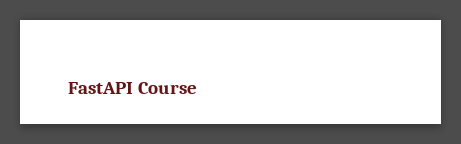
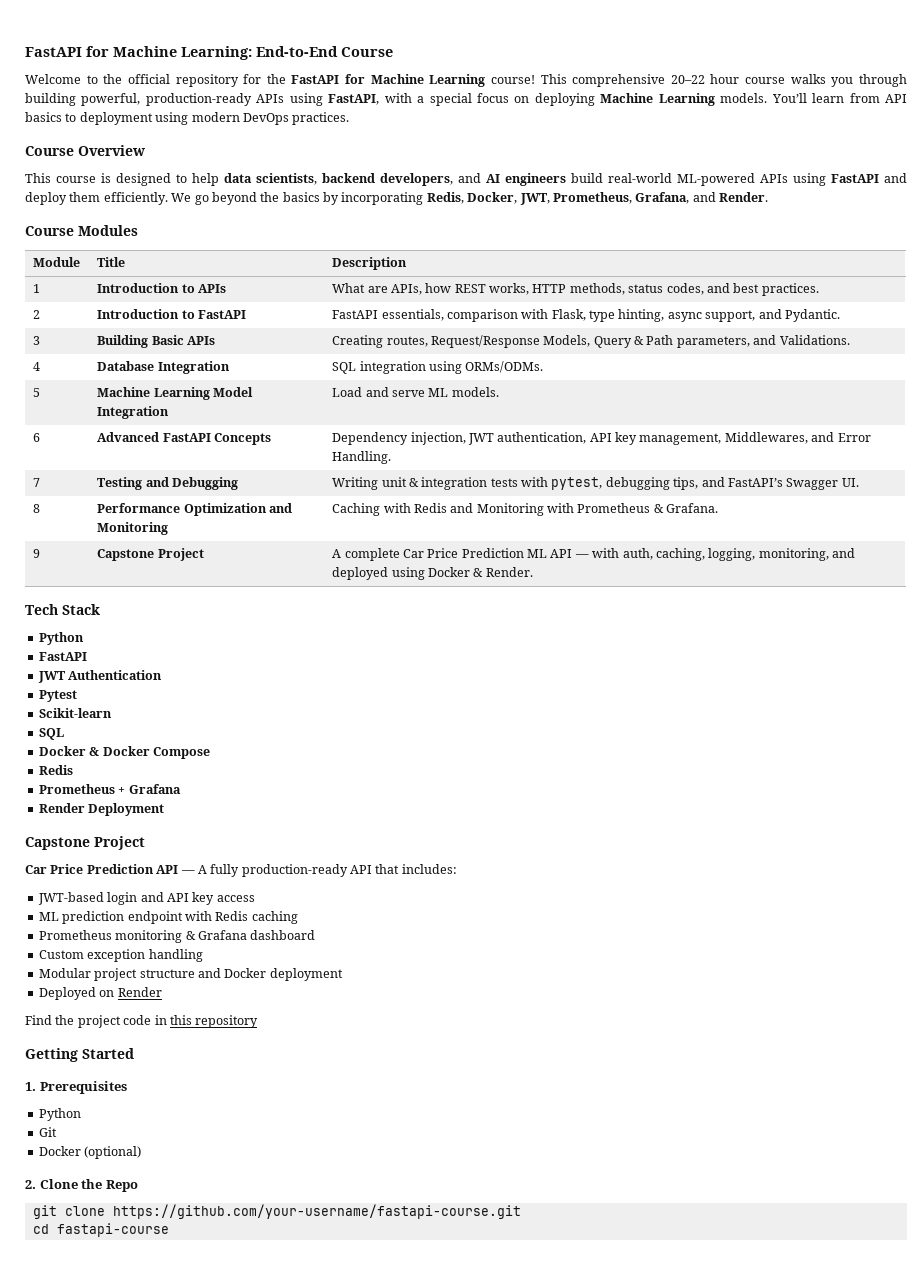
- FastAPI Course
+ FastAPI for Machine Learning: End-to-End Course
+ Welcome to the official repository for the FastAPI for Machine Learning course! This comprehensive 20–22 hour course walks you through building powerful, production-ready APIs using FastAPI, with a special focus on deploying Machine Learning models. You’ll learn from API basics to deployment using modern DevOps practices.
+ Course Overview
+ This course is designed to help data scientists, backend developers, and AI engineers build real-world ML-powered APIs using FastAPI and deploy them efficiently. We go beyond the basics by incorporating Redis, Docker, JWT, Prometheus, Grafana, and Render.
+ Course Modules
+ Module | Title | Description
+ 1 | Introduction to APIs | What are APIs, how REST works, HTTP methods, status codes, and best practices.
+ 2 | Introduction to FastAPI | FastAPI essentials, comparison with Flask, type hinting, async support, and Pydantic.
+ 3 | Building Basic APIs | Creating routes, Request/Response Models, Query & Path parameters, and Validations.
+ 4 | Database Integration | SQL integration using ORMs/ODMs.
+ 5 | Machine Learning Model Integration | Load and serve ML models.
+ 6 | Advanced FastAPI Concepts | Dependency injection, JWT authentication, API key management, Middlewares, and Error Handling.
+ 7 | Testing and Debugging | Writing unit & integration tests with pytest, debugging tips, and FastAPI’s Swagger UI.
+ 8 | Performance Optimization and Monitoring | Caching with Redis and Monitoring with Prometheus & Grafana.
+ 9 | Capstone Project | A complete Car Price Prediction ML API — with auth, caching, logging, monitoring, and deployed using Docker & Render.
+ Tech Stack
+ Python
+ FastAPI
+ JWT Authentication
+ Pytest
+ Scikit-learn
+ SQL
+ Docker & Docker Compose
+ Redis
+ Prometheus + Grafana
+ Render Deployment
+ Capstone Project
+ Car Price Prediction API — A fully production-ready API that includes:
+ JWT-based login and API key access
+ ML prediction endpoint with Redis caching
+ Prometheus monitoring & Grafana dashboard
+ Custom exception handling
+ Modular project structure and Docker deployment
+ Deployed on Render
+ Find the project code in this repository
+ Getting Started
+ 1. Prerequisites
+ Python
+ Git
+ Docker (optional)
+ 2. Clone the Repo
+ git clone https://github.com/your-username/fastapi-course.git
+ cd fastapi-course

